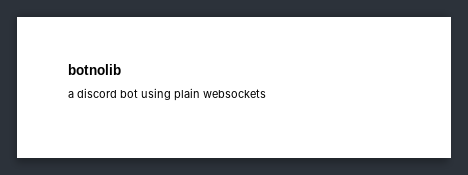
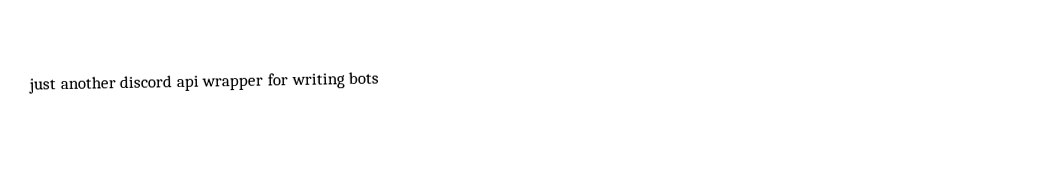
- botnolib
- a discord bot using plain websockets
+ just another discord api wrapper for writing bots

